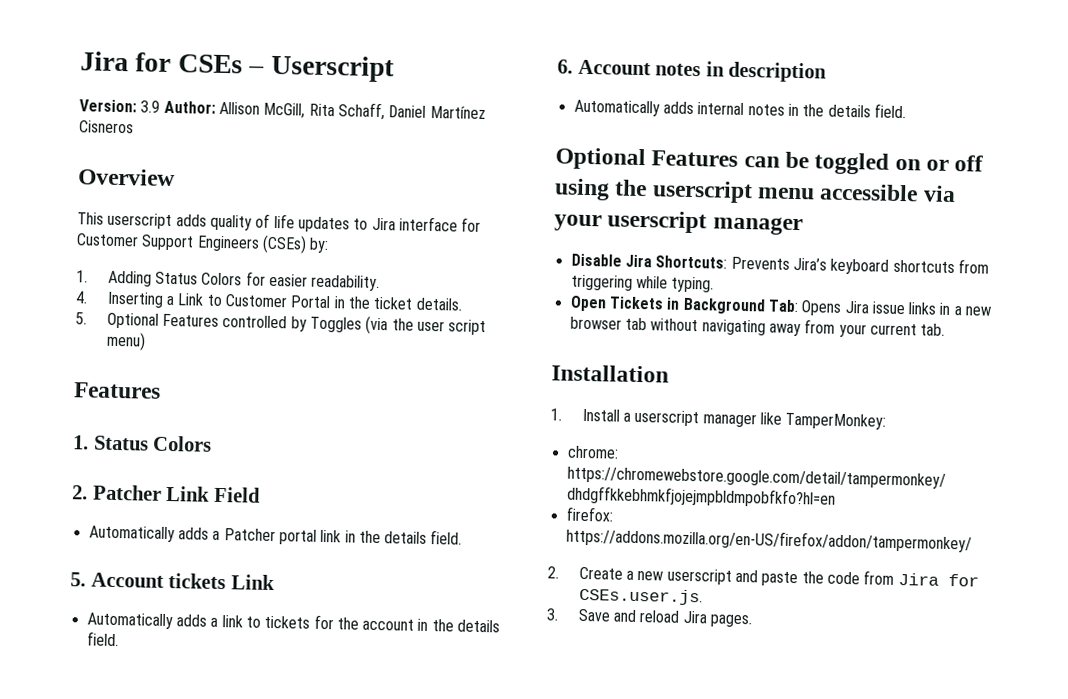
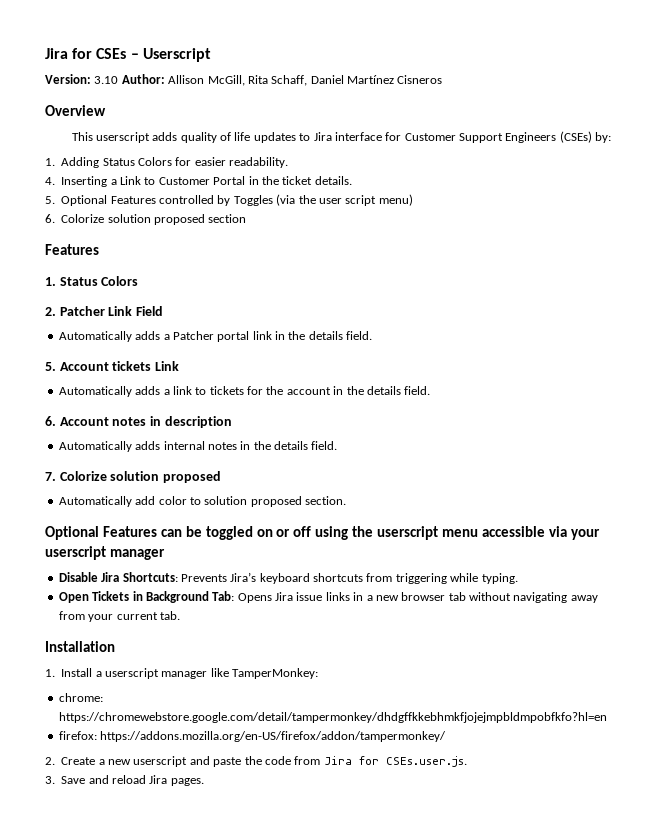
- Version: 3.9 Author: Allison McGill, Rita Schaff, Daniel Martínez Cisneros
+ Version: 3.10 Author: Allison McGill, Rita Schaff, Daniel Martínez Cisneros
+ 6. Colorize solution proposed section
+ 7. Colorize solution proposed
+ Automatically add color to solution proposed section.

